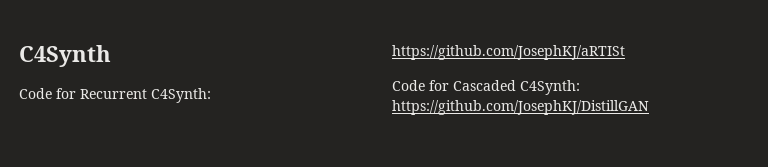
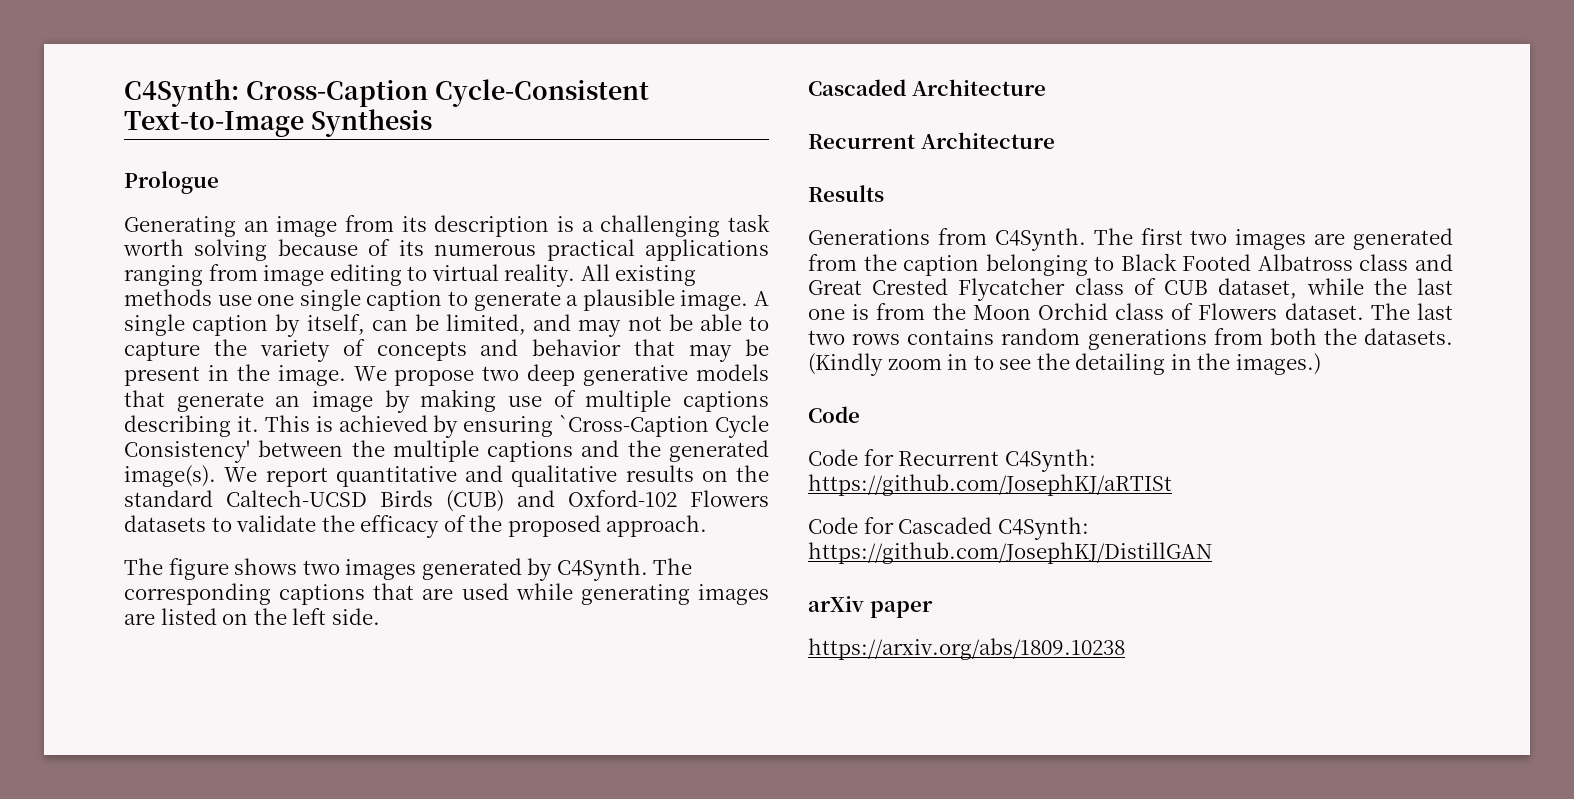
- C4Synth
+ C4Synth: Cross-Caption Cycle-Consistent Text-to-Image Synthesis
+ Prologue
+ Generating an image from its description is a challenging task worth solving because of its numerous practical applications ranging from image editing to virtual reality. All existing methods use one single caption to generate a plausible image. A single caption by itself, can be limited, and may not be able to capture the variety of concepts and behavior that may be present in the image. We propose two deep generative models that generate an image by making use of multiple captions describing it. This is achieved by ensuring `Cross-Caption Cycle Consistency' between the multiple captions and the generated image(s). We report quantitative and qualitative results on the standard Caltech-UCSD Birds (CUB) and Oxford-102 Flowers datasets to validate the efficacy of the proposed approach.
+ The figure shows two images generated by C4Synth. The corresponding captions that are used while generating images are listed on the left side.
+ Cascaded Architecture
+ Recurrent Architecture
+ Results
+ Generations from C4Synth. The first two images are generated from the caption belonging to Black Footed Albatross class and Great Crested Flycatcher class of CUB dataset, while the last one is from the Moon Orchid class of Flowers dataset. The last two rows contains random generations from both the datasets. (Kindly zoom in to see the detailing in the images.)
+ Code
+ arXiv paper
+ https://arxiv.org/abs/1809.10238

